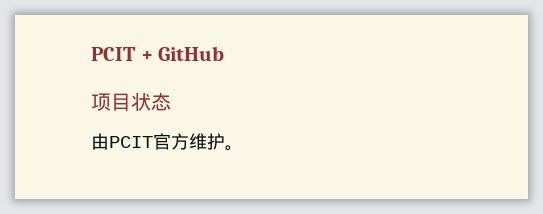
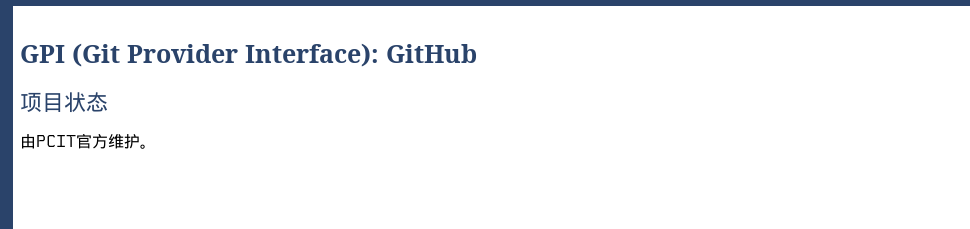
- PCIT + GitHub
+ GPI (Git Provider Interface): GitHub

